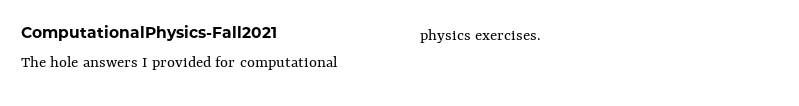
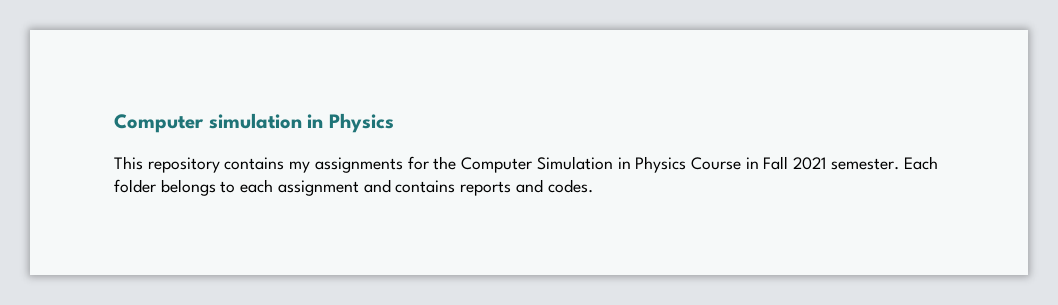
- ComputationalPhysics-Fall2021
- The hole answers I provided for computational physics exercises.
+ Computer simulation in Physics
+ This repository contains my assignments for the Computer Simulation in Physics Course in Fall 2021 semester. Each folder belongs to each assignment and contains reports and codes.

